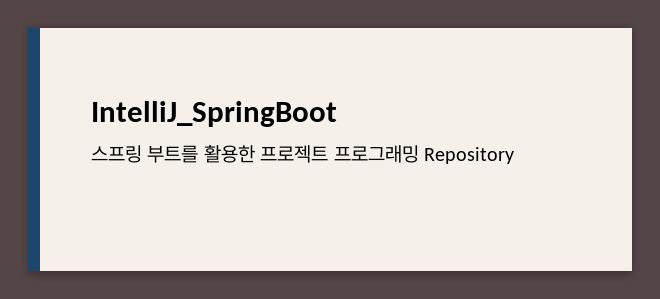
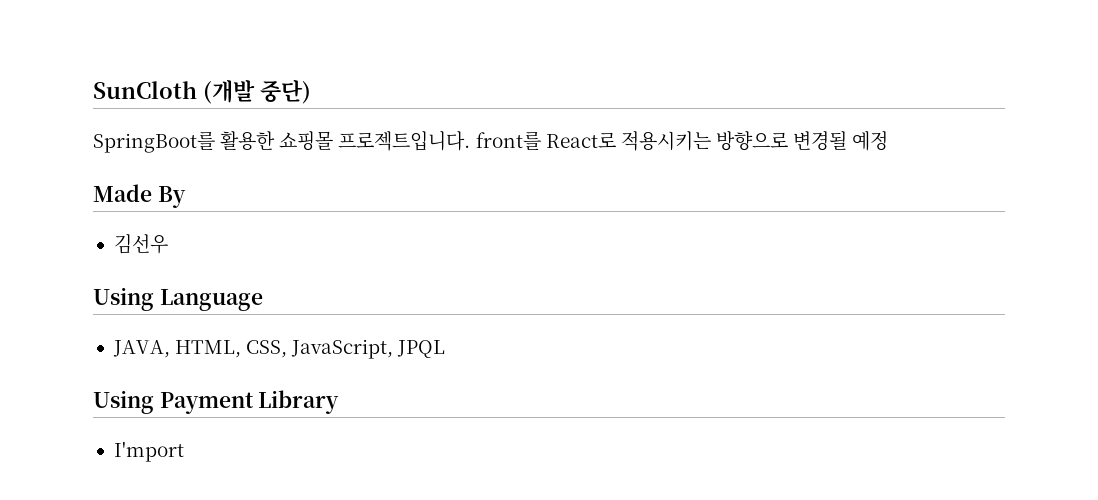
- IntelliJ_SpringBoot
- 스프링 부트를 활용한 프로젝트 프로그래밍 Repository
+ SunCloth (개발 중단)
+ SpringBoot를 활용한 쇼핑몰 프로젝트입니다. front를 React로 적용시키는 방향으로 변경될 예정
+ Made By
+ 김선우
+ Using Language
+ JAVA, HTML, CSS, JavaScript, JPQL
+ Using Payment Library
+ I'mport

